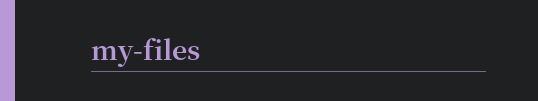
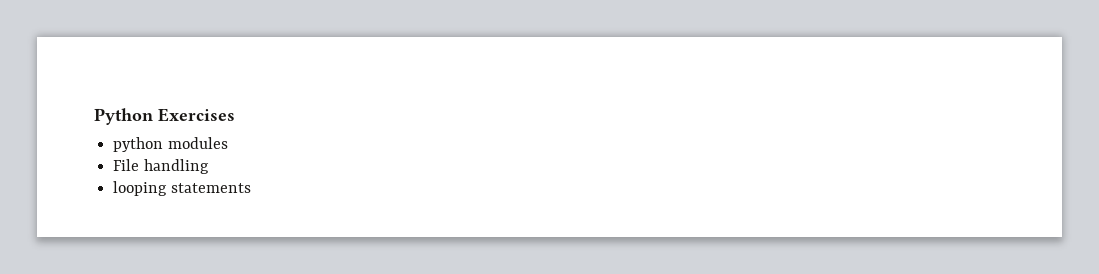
- my-files
+ Python Exercises
+ python modules
+ File handling
+ looping statements

